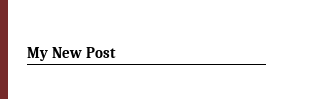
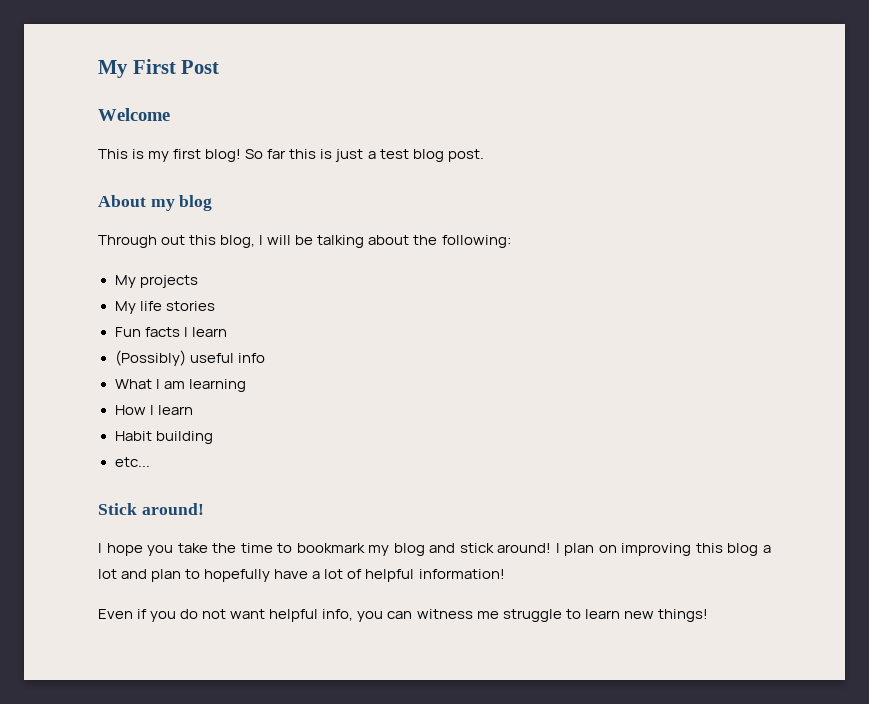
- My New Post
+ My First Post
+ Welcome
+ This is my first blog! So far this is just a test blog post.
+ About my blog
+ Through out this blog, I will be talking about the following:
+ My projects
+ My life stories
+ Fun facts I learn
+ (Possibly) useful info
+ What I am learning
+ How I learn
+ Habit building
+ etc...
+ Stick around!
+ I hope you take the time to bookmark my blog and stick around! I plan on improving this blog a lot and plan to hopefully have a lot of helpful information!
+ Even if you do not want helpful info, you can witness me struggle to learn new things!

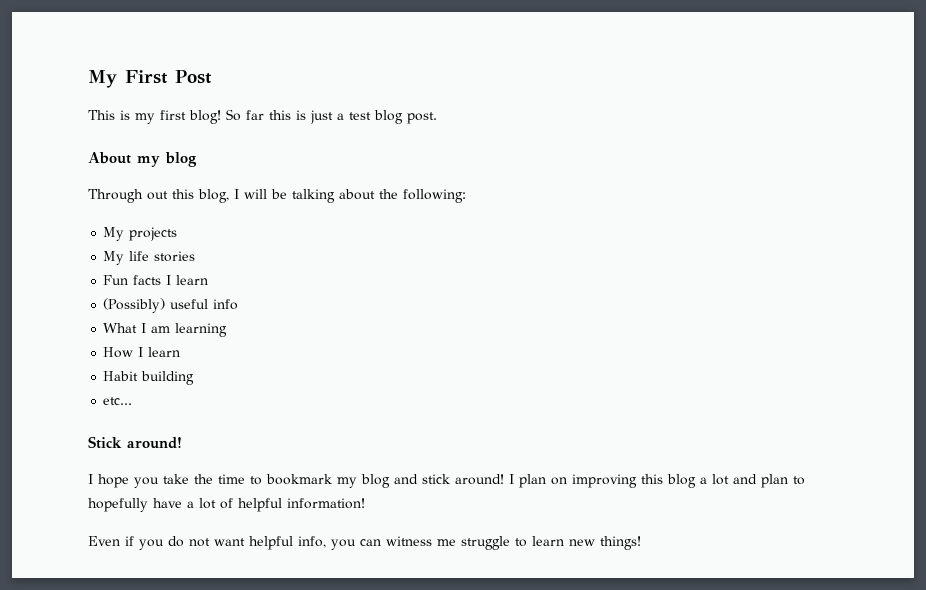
- Welcome

